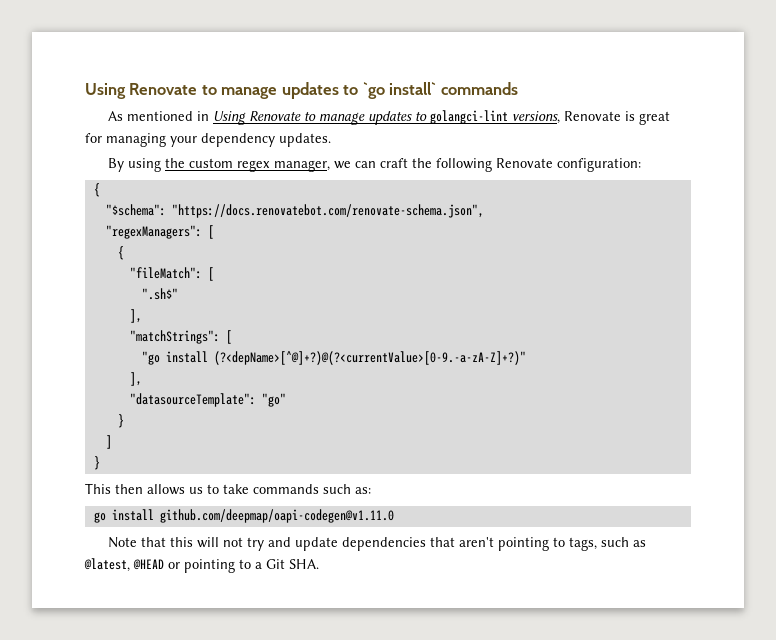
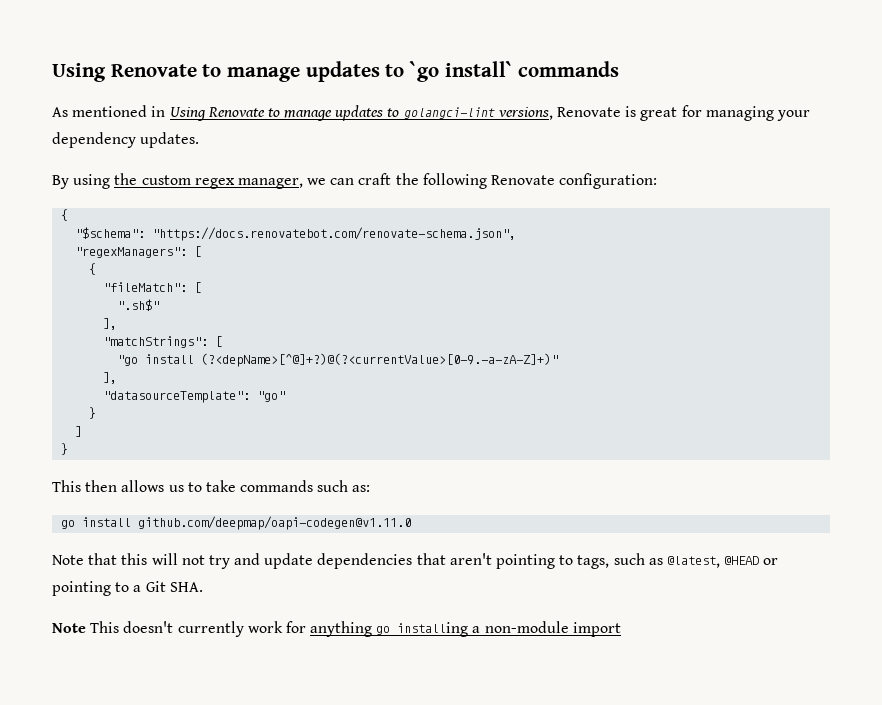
- "go install (?<depName>[^@]+?)@(?<currentValue>[0-9.-a-zA-Z]+?)"
+ "go install (?<depName>[^@]+?)@(?<currentValue>[0-9.-a-zA-Z]+)"
+ Note This doesn't currently work for anything go installing a non-module import

